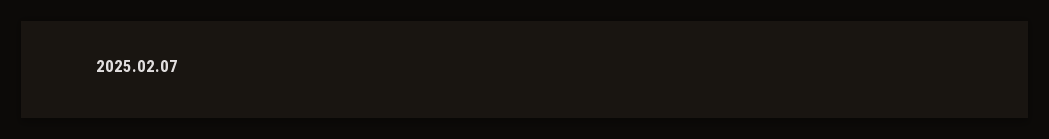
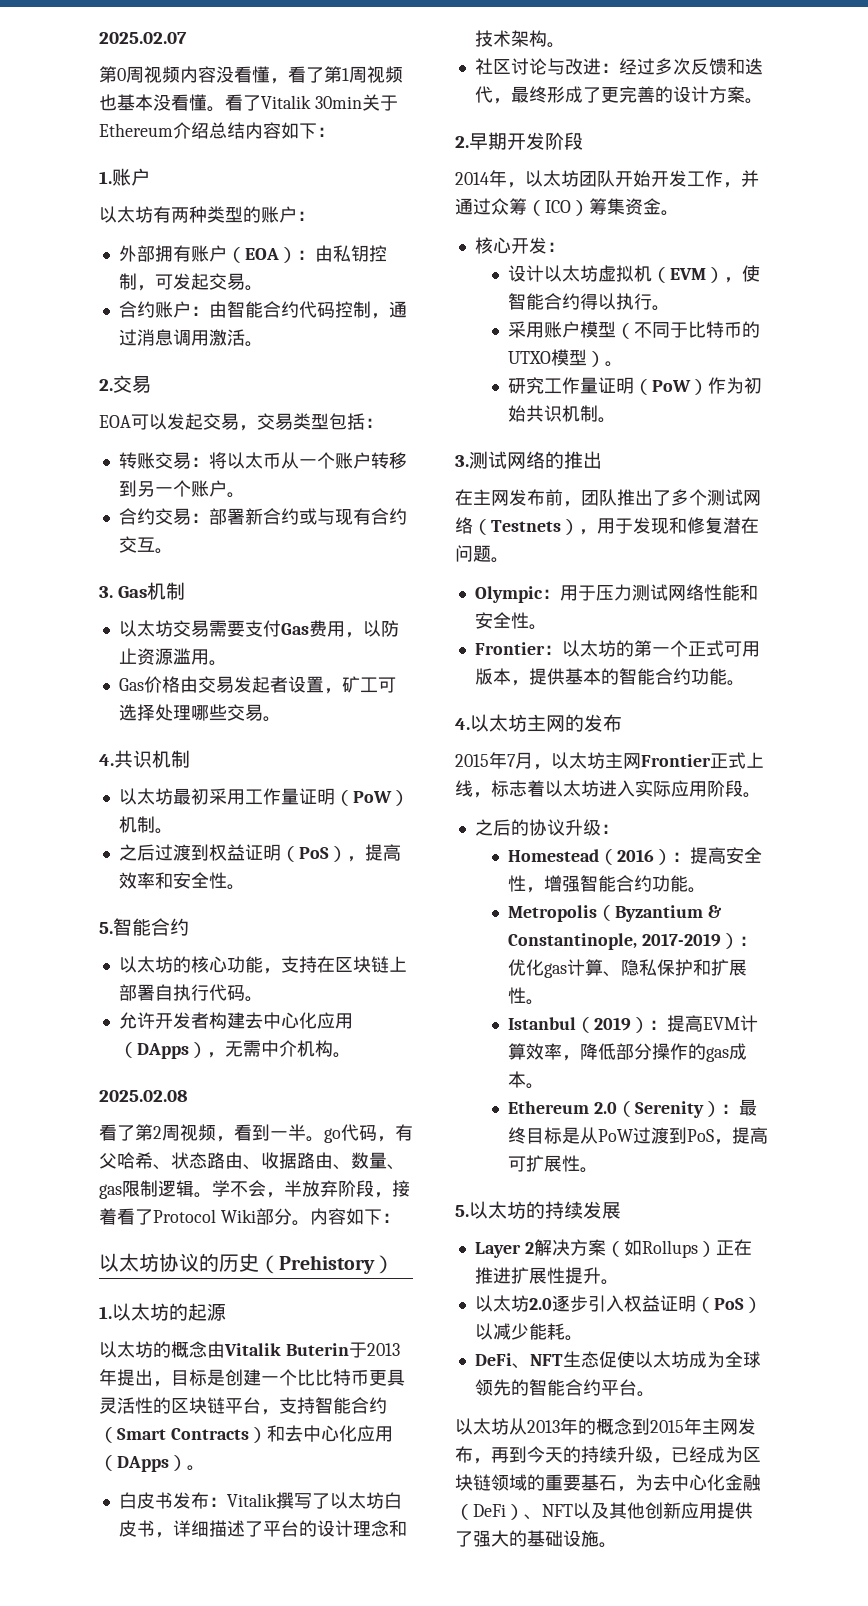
+ 第0周视频内容没看懂，看了第1周视频也基本没看懂。看了Vitalik 30min关于Ethereum介绍总结内容如下：
+ 1.账户
+ 以太坊有两种类型的账户：
+ 外部拥有账户（EOA）：由私钥控制，可发起交易。
+ 合约账户：由智能合约代码控制，通过消息调用激活。
+ 2.交易
+ EOA可以发起交易，交易类型包括：
+ 转账交易：将以太币从一个账户转移到另一个账户。
+ 合约交易：部署新合约或与现有合约交互。
+ 3. Gas机制
+ 以太坊交易需要支付Gas费用，以防止资源滥用。
+ Gas价格由交易发起者设置，矿工可选择处理哪些交易。
+ 4.共识机制
+ 以太坊最初采用工作量证明（PoW）机制。
+ 之后过渡到权益证明（PoS），提高效率和安全性。
+ 5.智能合约
+ 以太坊的核心功能，支持在区块链上部署自执行代码。
+ 允许开发者构建去中心化应用（DApps），无需中介机构。
+ 2025.02.08
+ 看了第2周视频，看到一半。go代码，有父哈希、状态路由、收据路由、数量、gas限制逻辑。学不会，半放弃阶段，接着看了Protocol Wiki部分。内容如下：
+ 以太坊协议的历史（Prehistory）
+ 1.以太坊的起源
+ 以太坊的概念由Vitalik Buterin于2013年提出，目标是创建一个比比特币更具灵活性的区块链平台，支持智能合约（Smart Contracts）和去中心化应用（DApps）。
+ 白皮书发布：Vitalik撰写了以太坊白皮书，详细描述了平台的设计理念和技术架构。
+ 社区讨论与改进：经过多次反馈和迭代，最终形成了更完善的设计方案。
+ 2.早期开发阶段
+ 2014年，以太坊团队开始开发工作，并通过众筹（ICO）筹集资金。
+ 核心开发：
+ 设计以太坊虚拟机（EVM），使智能合约得以执行。
+ 采用账户模型（不同于比特币的UTXO模型）。
+ 研究工作量证明（PoW）作为初始共识机制。
+ 3.测试网络的推出
+ 在主网发布前，团队推出了多个测试网络（Testnets），用于发现和修复潜在问题。
+ Olympic：用于压力测试网络性能和安全性。
+ Frontier：以太坊的第一个正式可用版本，提供基本的智能合约功能。
+ 4.以太坊主网的发布
+ 2015年7月，以太坊主网Frontier正式上线，标志着以太坊进入实际应用阶段。
+ 之后的协议升级：
+ Homestead（2016）：提高安全性，增强智能合约功能。
+ Metropolis（Byzantium & Constantinople, 2017-2019）：优化gas计算、隐私保护和扩展性。
+ Istanbul（2019）：提高EVM计算效率，降低部分操作的gas成本。
+ Ethereum 2.0（Serenity）：最终目标是从PoW过渡到PoS，提高可扩展性。
+ 5.以太坊的持续发展
+ Layer 2解决方案（如Rollups）正在推进扩展性提升。
+ 以太坊2.0逐步引入权益证明（PoS）以减少能耗。
+ DeFi、NFT生态促使以太坊成为全球领先的智能合约平台。
+ 以太坊从2013年的概念到2015年主网发布，再到今天的持续升级，已经成为区块链领域的重要基石，为去中心化金融（DeFi）、NFT以及其他创新应用提供了强大的基础设施。

